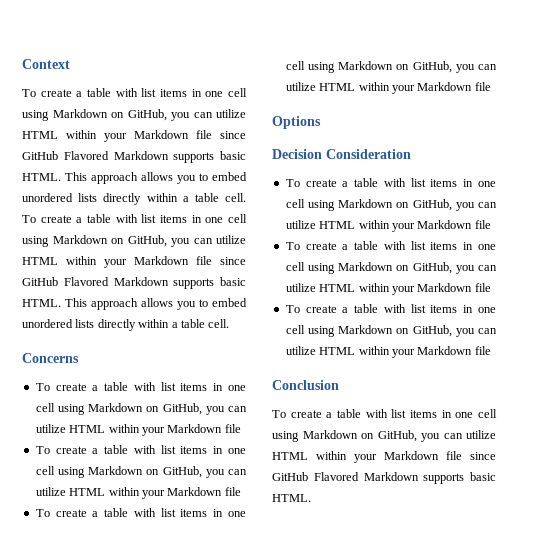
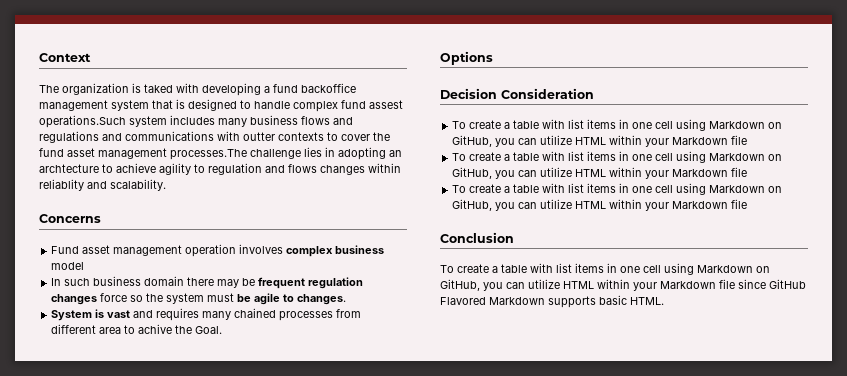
- To create a table with list items in one cell using Markdown on GitHub, you can utilize HTML within your Markdown file since GitHub Flavored Markdown supports basic HTML. This approach allows you to embed unordered lists directly within a table cell. To create a table with list items in one cell using Markdown on GitHub, you can utilize HTML within your Markdown file since GitHub Flavored Markdown supports basic HTML. This approach allows you to embed unordered lists directly within a table cell.
+ The organization is taked with developing a fund backoffice management system that is designed to handle complex fund assest operations.Such system includes many business flows and regulations and communications with outter contexts to cover the fund asset management processes.The challenge lies in adopting an archtecture to achieve agility to regulation and flows changes within reliablity and scalability.
  Concerns
- To create a table with list items in one cell using Markdown on GitHub, you can utilize HTML within your Markdown file
- To create a table with list items in one cell using Markdown on GitHub, you can utilize HTML within your Markdown file
- To create a table with list items in one cell using Markdown on GitHub, you can utilize HTML within your Markdown file
+ Fund asset management operation involves complex business model
+ In such business domain there may be frequent regulation changes force so the system must be agile to changes.
+ System is vast and requires many chained processes from different area to achive the Goal.

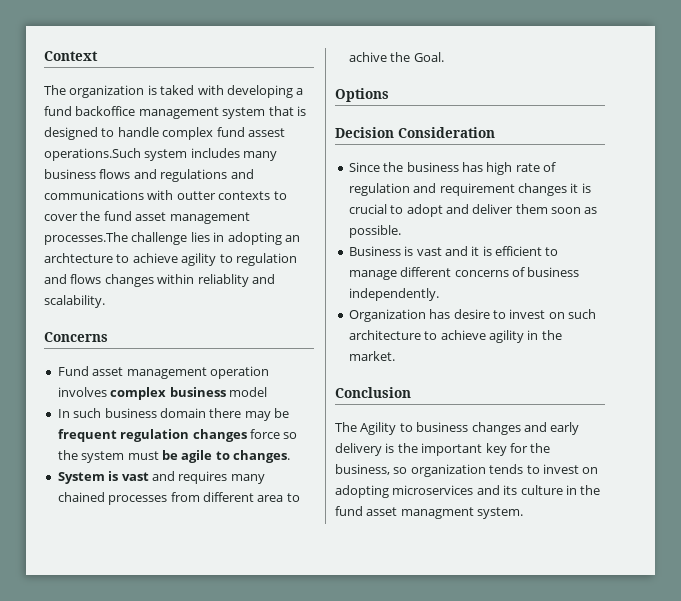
  Decision Consideration
- To create a table with list items in one cell using Markdown on GitHub, you can utilize HTML within your Markdown file
- To create a table with list items in one cell using Markdown on GitHub, you can utilize HTML within your Markdown file
- To create a table with list items in one cell using Markdown on GitHub, you can utilize HTML within your Markdown file
+ Since the business has high rate of regulation and requirement changes it is crucial to adopt and deliver them soon as possible.
+ Business is vast and it is efficient to manage different concerns of business independently.
+ Organization has desire to invest on such architecture to achieve agility in the market.
  Conclusion
- To create a table with list items in one cell using Markdown on GitHub, you can utilize HTML within your Markdown file since GitHub Flavored Markdown supports basic HTML.
+ The Agility to business changes and early delivery is the important key for the business, so organization tends to invest on adopting microservices and its culture in the fund asset managment system.

